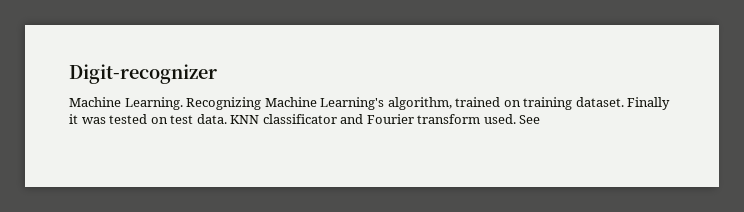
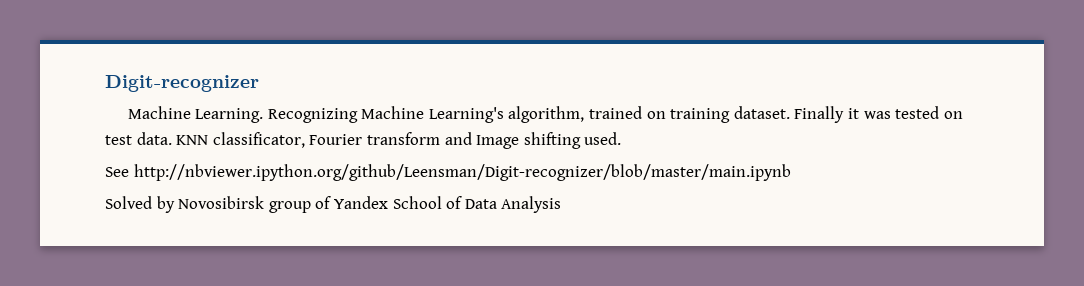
- KNN classificator and Fourier transform used. See
+ KNN classificator, Fourier transform and Image shifting used.
+ See http://nbviewer.ipython.org/github/Leensman/Digit-recognizer/blob/master/main.ipynb
+ Solved by Novosibirsk group of Yandex School of Data Analysis

